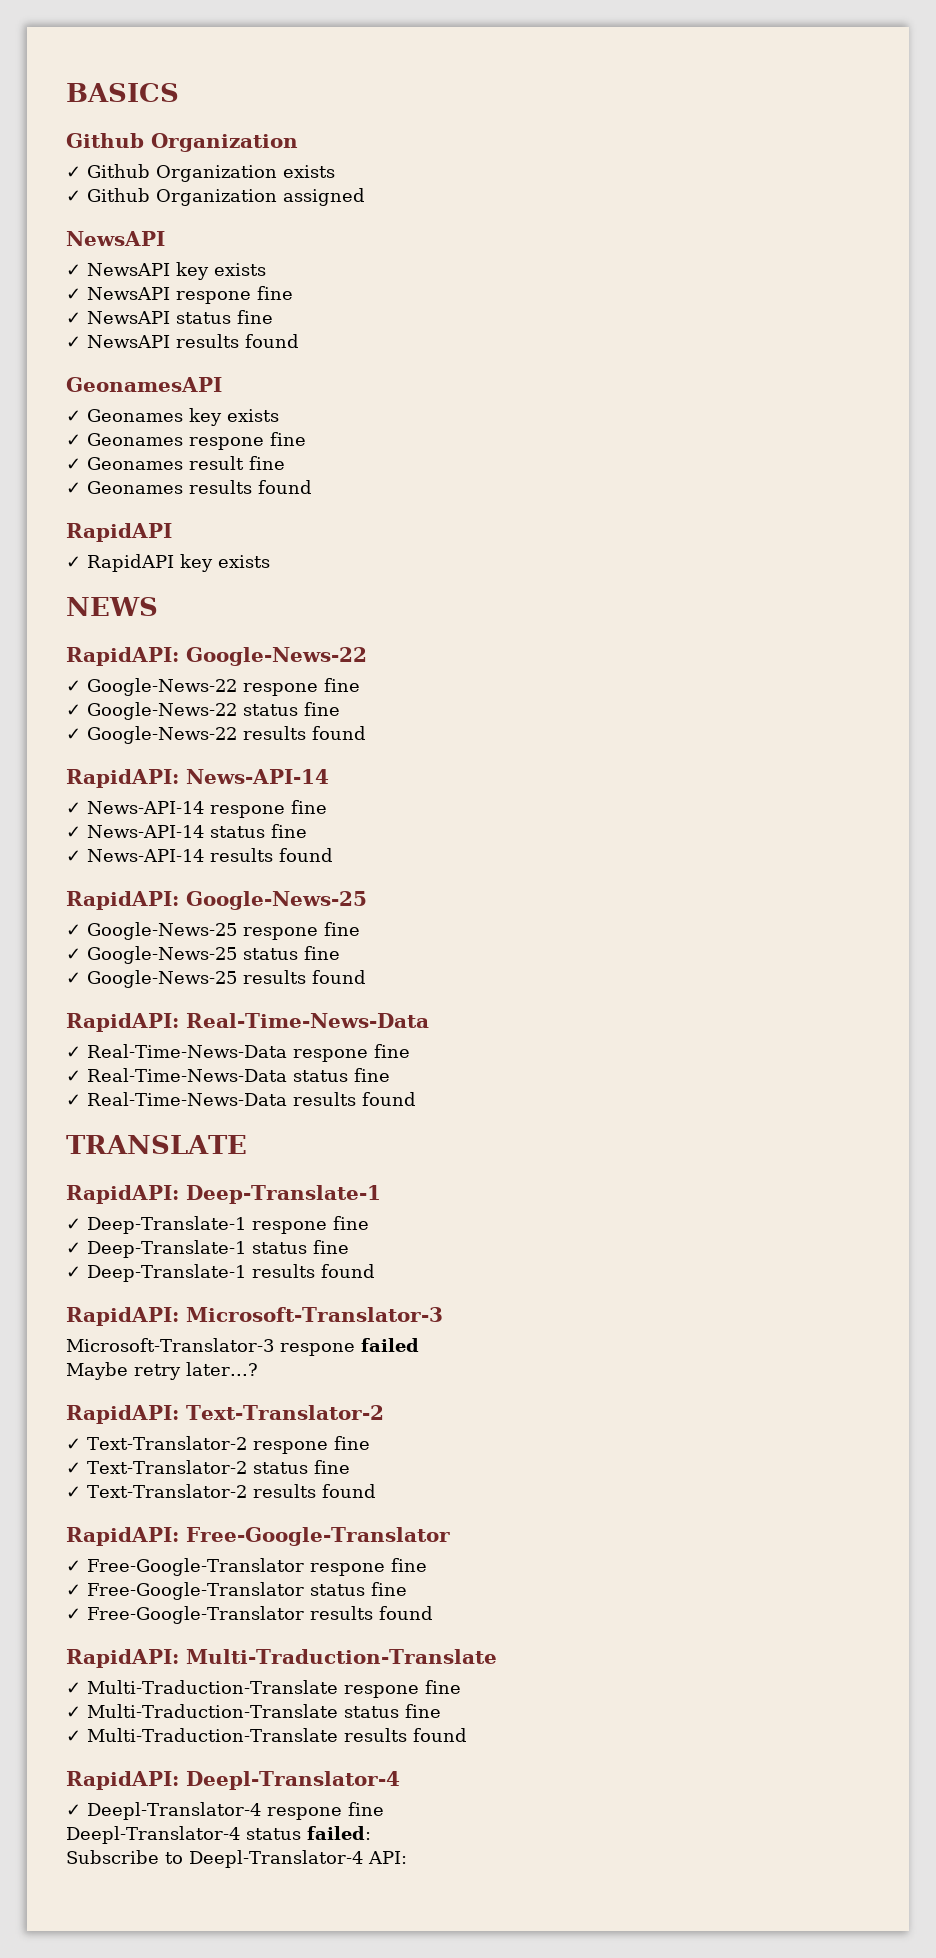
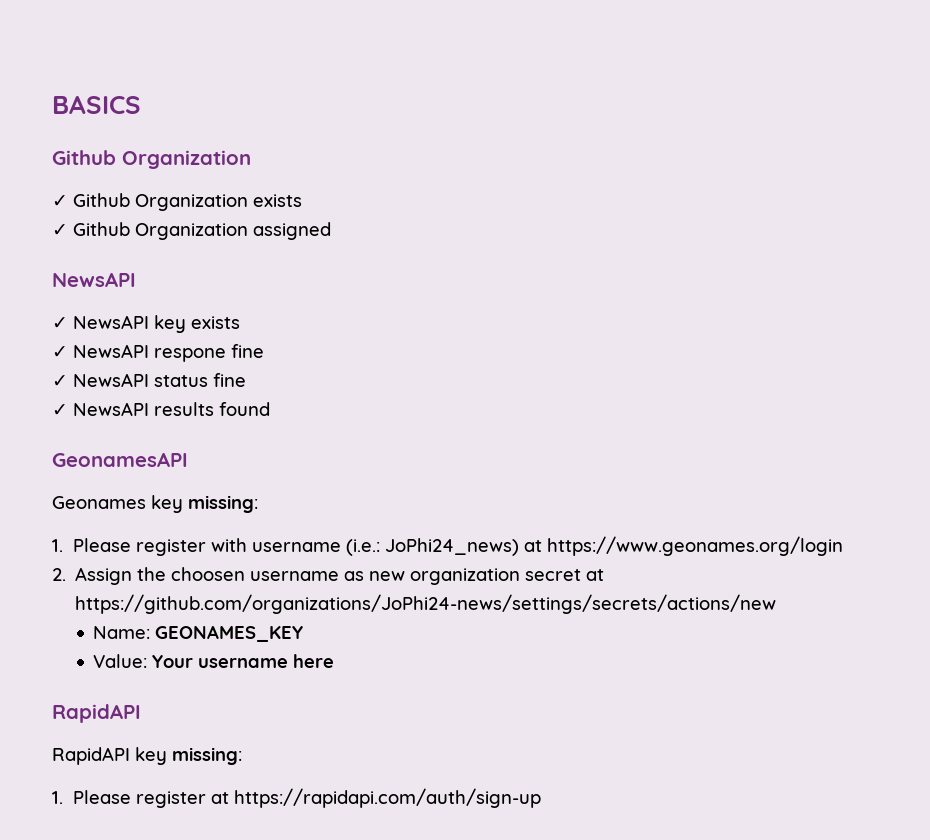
- ✓ Geonames key exists
- ✓ Geonames respone fine
- ✓ Geonames result fine
- ✓ Geonames results found
+ Geonames key missing:
+ 1. Please register with username (i.e.: JoPhi24_news) at https://www.geonames.org/login
+ 2. Assign the choosen username as new organization secret at https://github.com/organizations/JoPhi24-news/settings/secrets/actions/new
+ Name: GEONAMES_KEY
+ Value: Your username here
- ✓ RapidAPI key exists
- NEWS
- RapidAPI: Google-News-22
- ✓ Google-News-22 respone fine
- ✓ Google-News-22 status fine
- ✓ Google-News-22 results found
- RapidAPI: News-API-14
- ✓ News-API-14 respone fine
- ✓ News-API-14 status fine
- ✓ News-API-14 results found
- RapidAPI: Google-News-25
- ✓ Google-News-25 respone fine
- ✓ Google-News-25 status fine
- ✓ Google-News-25 results found
- RapidAPI: Real-Time-News-Data
- ✓ Real-Time-News-Data respone fine
- ✓ Real-Time-News-Data status fine
- ✓ Real-Time-News-Data results found
- TRANSLATE
- RapidAPI: Deep-Translate-1
- ✓ Deep-Translate-1 respone fine
- ✓ Deep-Translate-1 status fine
- ✓ Deep-Translate-1 results found
- RapidAPI: Microsoft-Translator-3
- Microsoft-Translator-3 respone failed
- Maybe retry later...?
- RapidAPI: Text-Translator-2
- ✓ Text-Translator-2 respone fine
- ✓ Text-Translator-2 status fine
- ✓ Text-Translator-2 results found
- RapidAPI: Free-Google-Translator
- ✓ Free-Google-Translator respone fine
- ✓ Free-Google-Translator status fine
- ✓ Free-Google-Translator results found
- RapidAPI: Multi-Traduction-Translate
- ✓ Multi-Traduction-Translate respone fine
- ✓ Multi-Traduction-Translate status fine
- ✓ Multi-Traduction-Translate results found
- RapidAPI: Deepl-Translator-4
- ✓ Deepl-Translator-4 respone fine
- Deepl-Translator-4 status failed:
- Subscribe to Deepl-Translator-4 API:
+ RapidAPI key missing:
+ 1. Please register at https://rapidapi.com/auth/sign-up

